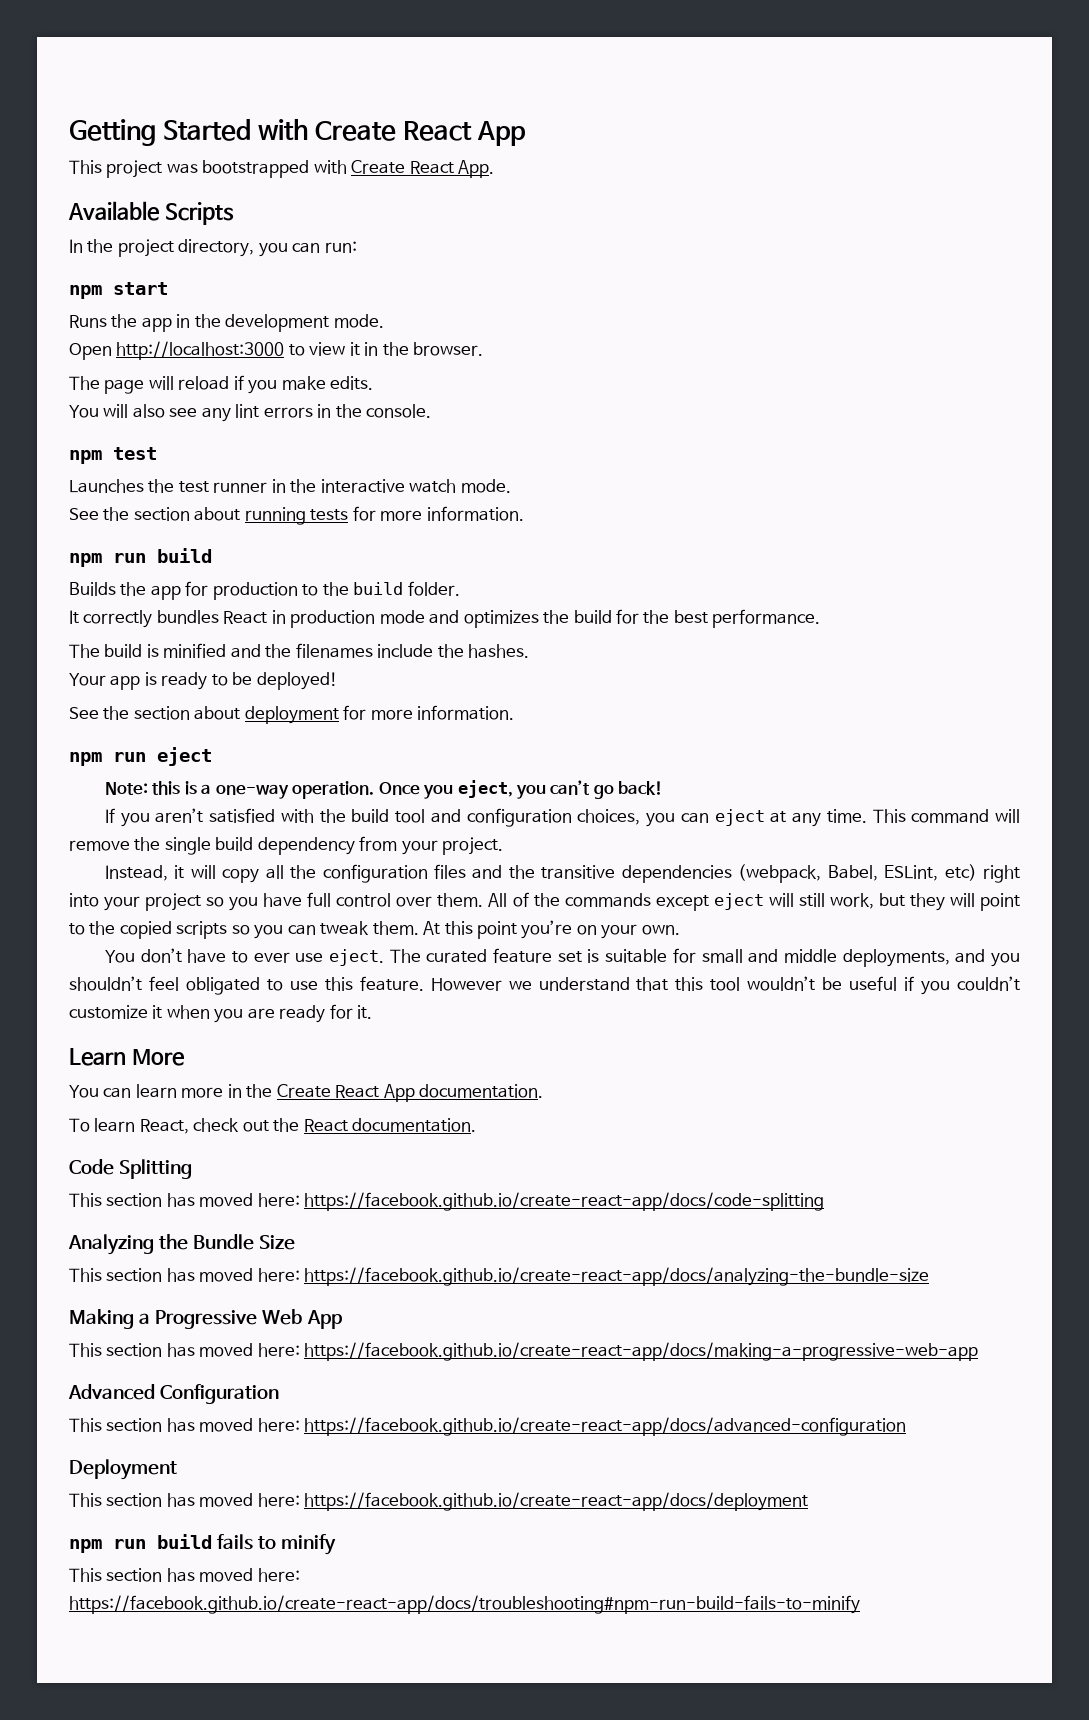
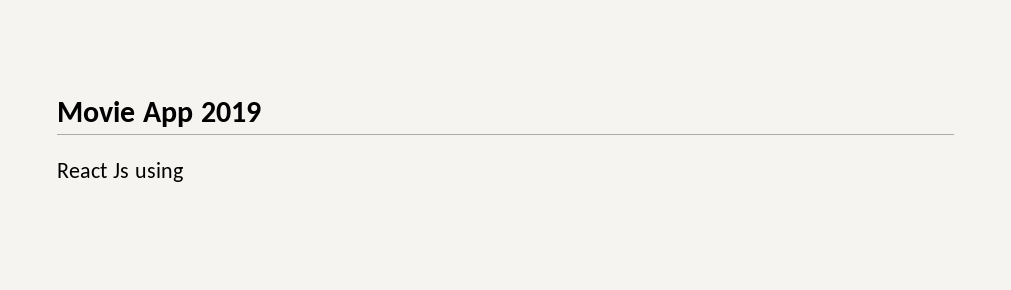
- Getting Started with Create React App
- This project was bootstrapped with Create React App.
- Available Scripts
- In the project directory, you can run:
- npm start
- Runs the app in the development mode.
- Open http://localhost:3000 to view it in the browser.
- The page will reload if you make edits.
- You will also see any lint errors in the console.
- npm test
- Launches the test runner in the interactive watch mode.
- See the section about running tests for more information.
- npm run build
- Builds the app for production to the build folder.
- It correctly bundles React in production mode and optimizes the build for the best performance.
- The build is minified and the filenames include the hashes.
- Your app is ready to be deployed!
- See the section about deployment for more information.
- npm run eject
- Note: this is a one-way operation. Once you eject, you can’t go back!
- If you aren’t satisfied with the build tool and configuration choices, you can eject at any time. This command will remove the single build dependency from your project.
- Instead, it will copy all the configuration files and the transitive dependencies (webpack, Babel, ESLint, etc) right into your project so you have full control over them. All of the commands except eject will still work, but they will point to the copied scripts so you can tweak them. At this point you’re on your own.
- You don’t have to ever use eject. The curated feature set is suitable for small and middle deployments, and you shouldn’t feel obligated to use this feature. However we understand that this tool wouldn’t be useful if you couldn’t customize it when you are ready for it.
- Learn More
- You can learn more in the Create React App documentation.
- To learn React, check out the React documentation.
- Code Splitting
- This section has moved here: https://facebook.github.io/create-react-app/docs/code-splitting
- Analyzing the Bundle Size
- This section has moved here: https://facebook.github.io/create-react-app/docs/analyzing-the-bundle-size
- Making a Progressive Web App
- This section has moved here: https://facebook.github.io/create-react-app/docs/making-a-progressive-web-app
- Advanced Configuration
- This section has moved here: https://facebook.github.io/create-react-app/docs/advanced-configuration
- Deployment
- This section has moved here: https://facebook.github.io/create-react-app/docs/deployment
- npm run build fails to minify
- This section has moved here: https://facebook.github.io/create-react-app/docs/troubleshooting#npm-run-build-fails-to-minify
+ Movie App 2019
+ React Js using

